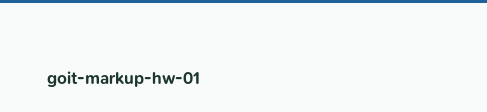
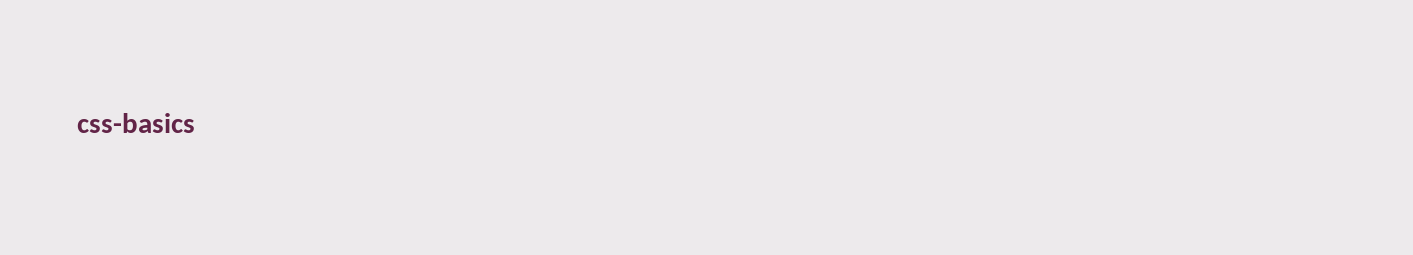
- goit-markup-hw-01
+ css-basics

